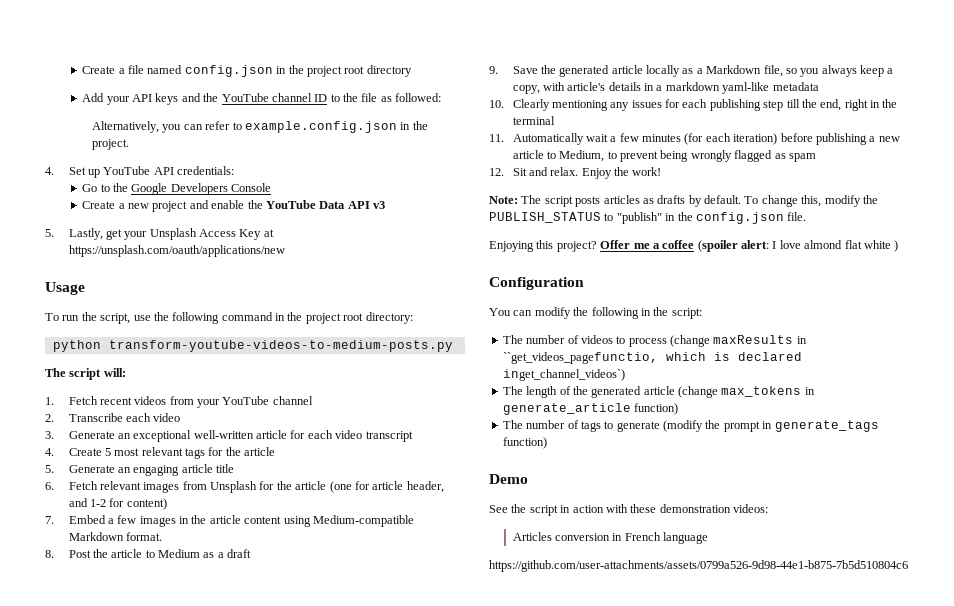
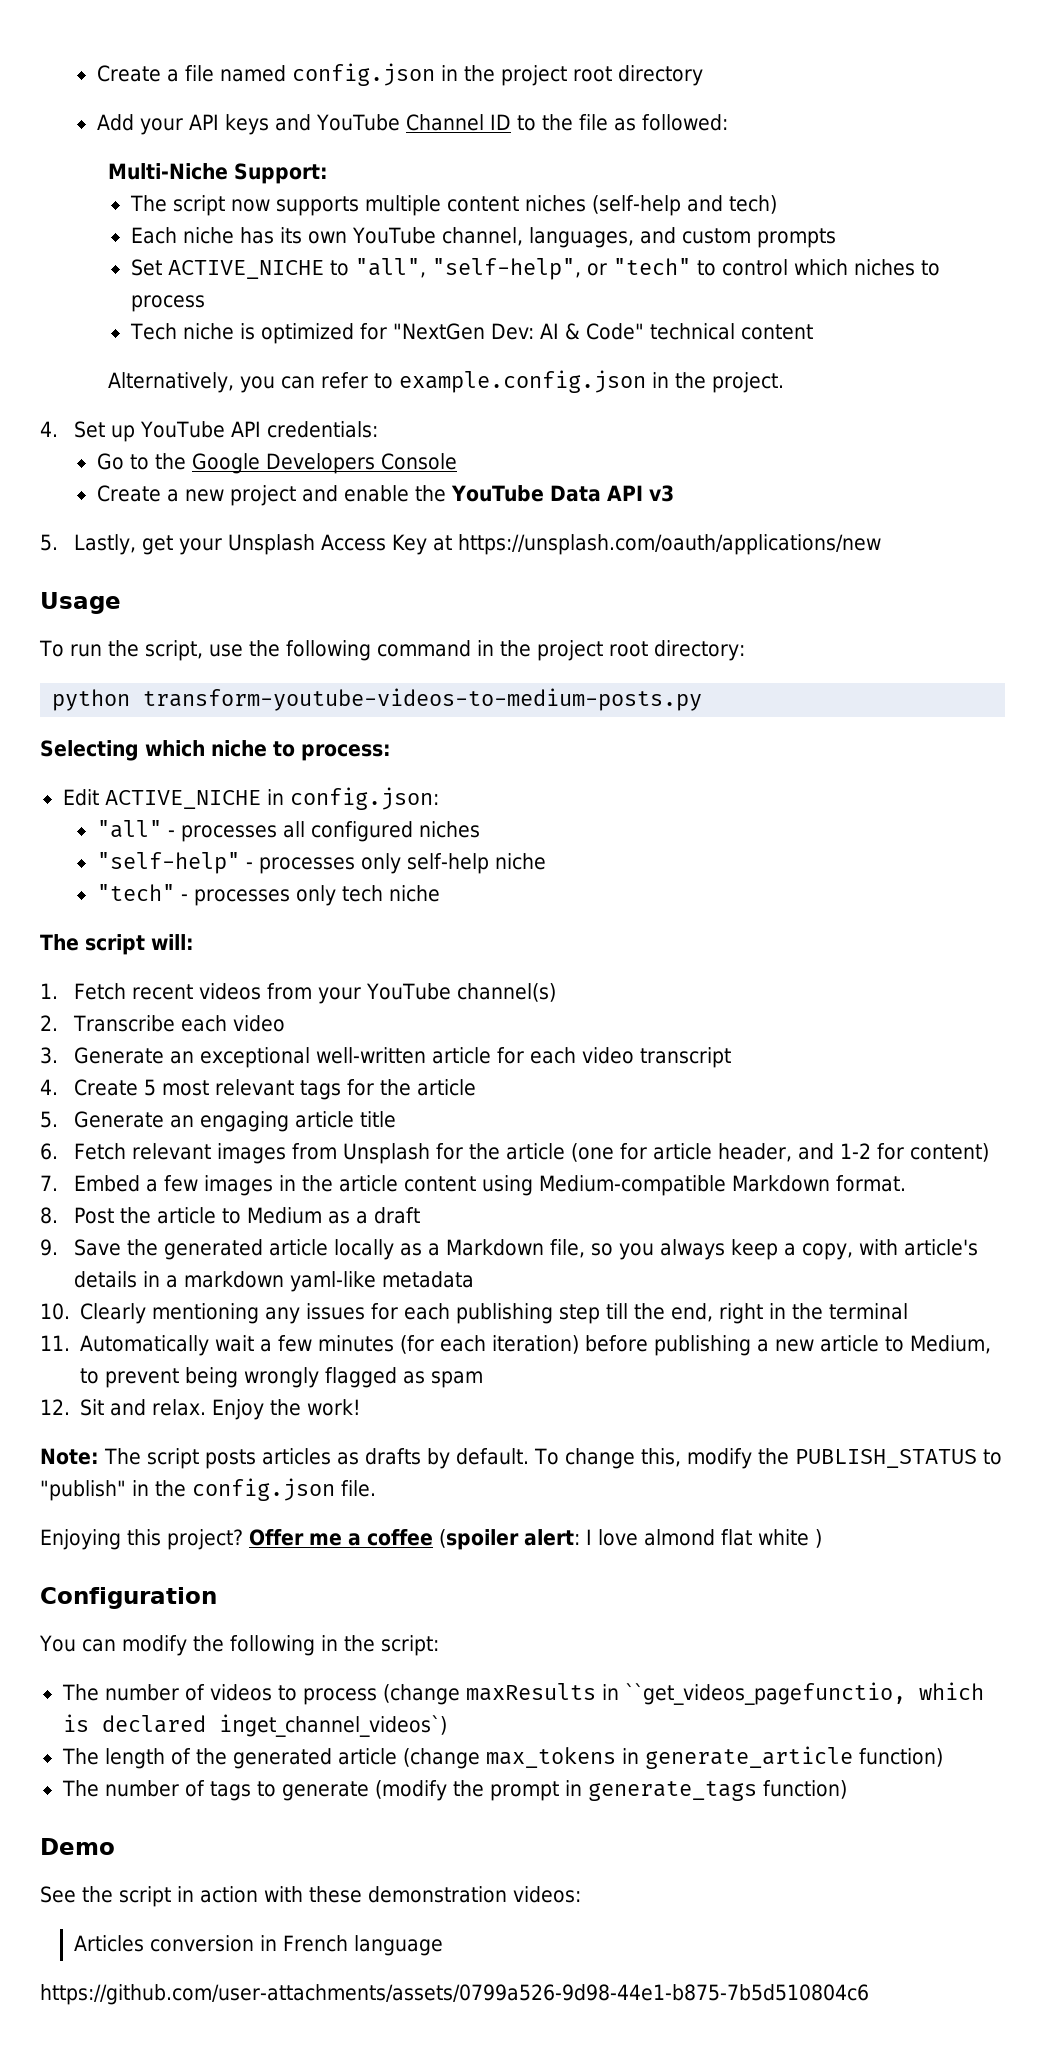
- Add your API keys and the YouTube channel ID to the file as followed:
+ Add your API keys and YouTube Channel ID to the file as followed:
+ Multi-Niche Support:
+ The script now supports multiple content niches (self-help and tech)
+ Each niche has its own YouTube channel, languages, and custom prompts
+ Set ACTIVE_NICHE to "all", "self-help", or "tech" to control which niches to process
+ Tech niche is optimized for "NextGen Dev: AI & Code" technical content
+ Selecting which niche to process:
+ Edit ACTIVE_NICHE in config.json:
+ "all" - processes all configured niches
+ "self-help" - processes only self-help niche
+ "tech" - processes only tech niche
- 1. Fetch recent videos from your YouTube channel
+ 1. Fetch recent videos from your YouTube channel(s)

